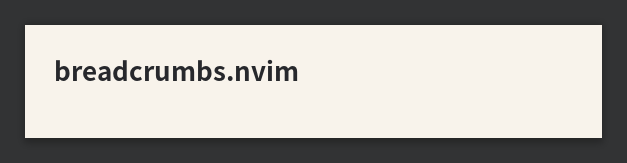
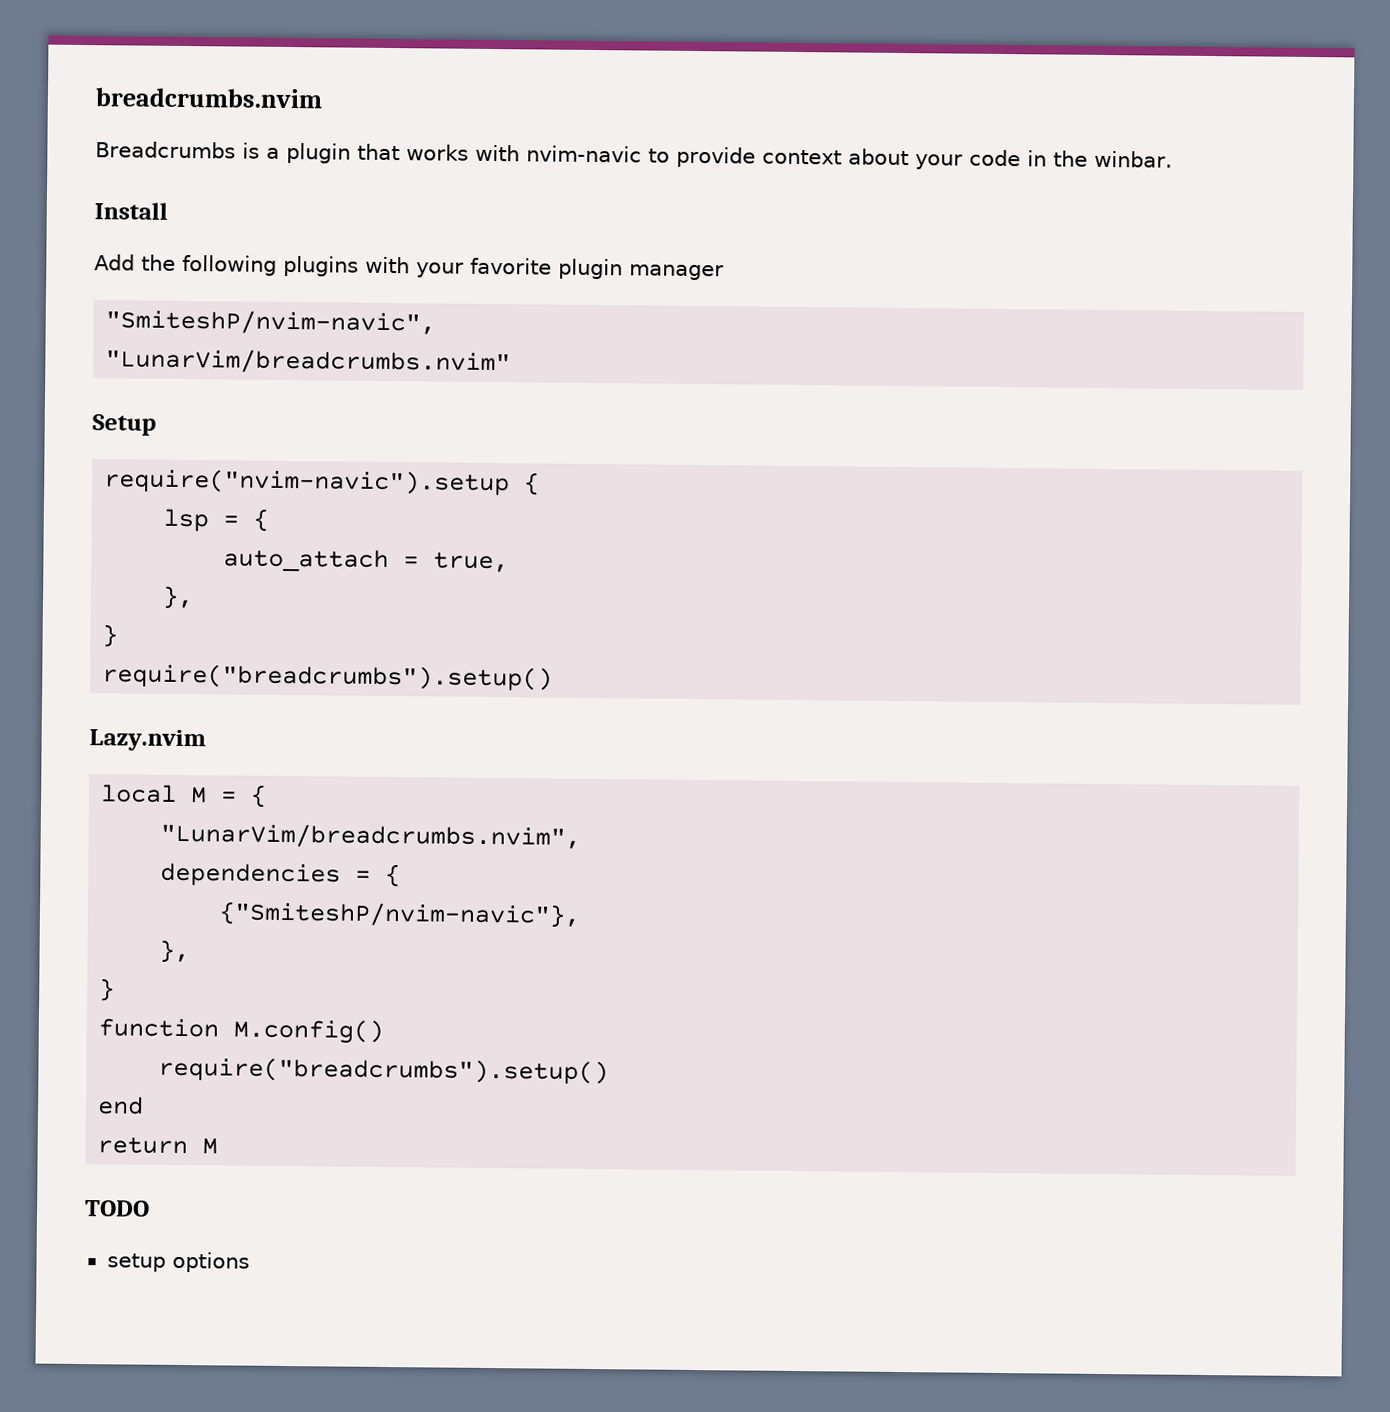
+ Breadcrumbs is a plugin that works with nvim-navic to provide context about your code in the winbar.
+ Install
+ Add the following plugins with your favorite plugin manager
+ "SmiteshP/nvim-navic",
+ "LunarVim/breadcrumbs.nvim"
+ Setup
+ require("nvim-navic").setup {
+ lsp = {
+ auto_attach = true,
+ },
+ }
+ require("breadcrumbs").setup()
+ Lazy.nvim
+ local M = {
+ "LunarVim/breadcrumbs.nvim",
+ dependencies = {
+ {"SmiteshP/nvim-navic"},
+ },
+ }
+ function M.config()
+ require("breadcrumbs").setup()
+ end
+ return M
+ TODO
+ setup options

